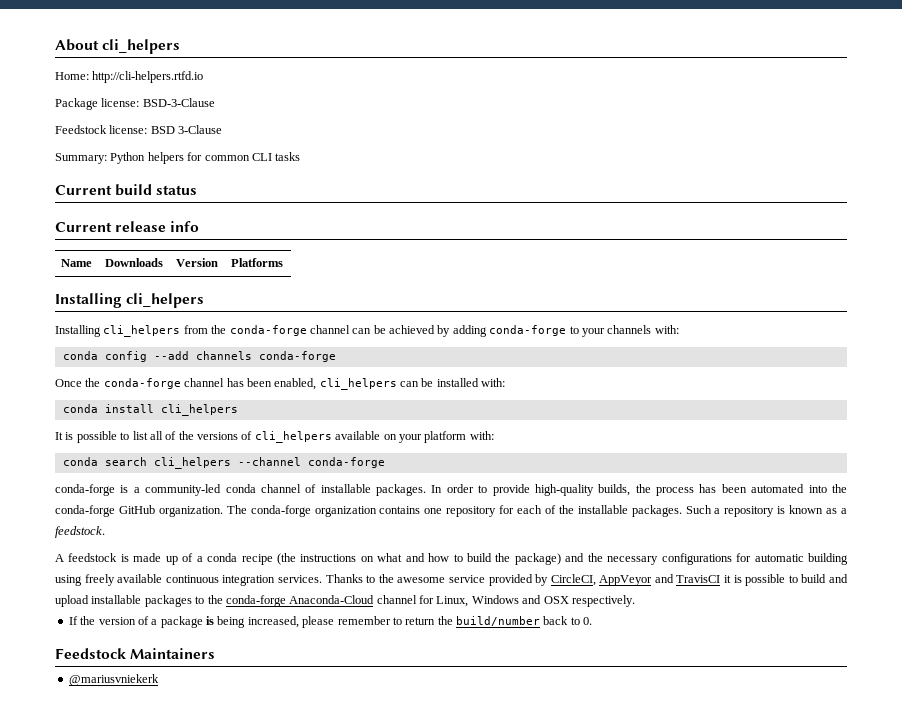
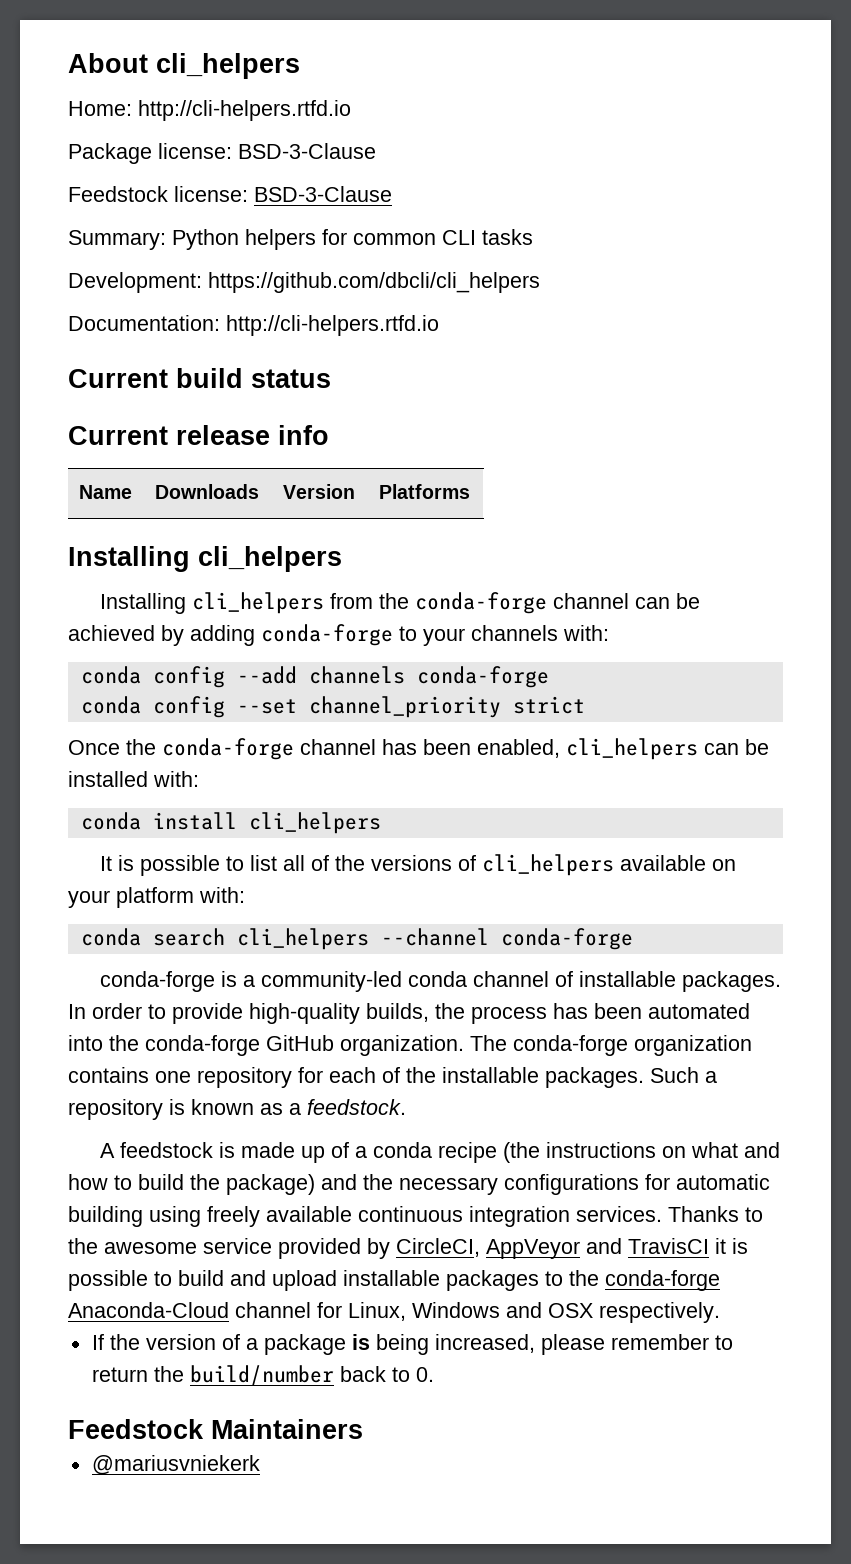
- Feedstock license: BSD 3-Clause
+ Feedstock license: BSD-3-Clause
+ Development: https://github.com/dbcli/cli_helpers
+ Documentation: http://cli-helpers.rtfd.io
+ conda config --set channel_priority strict

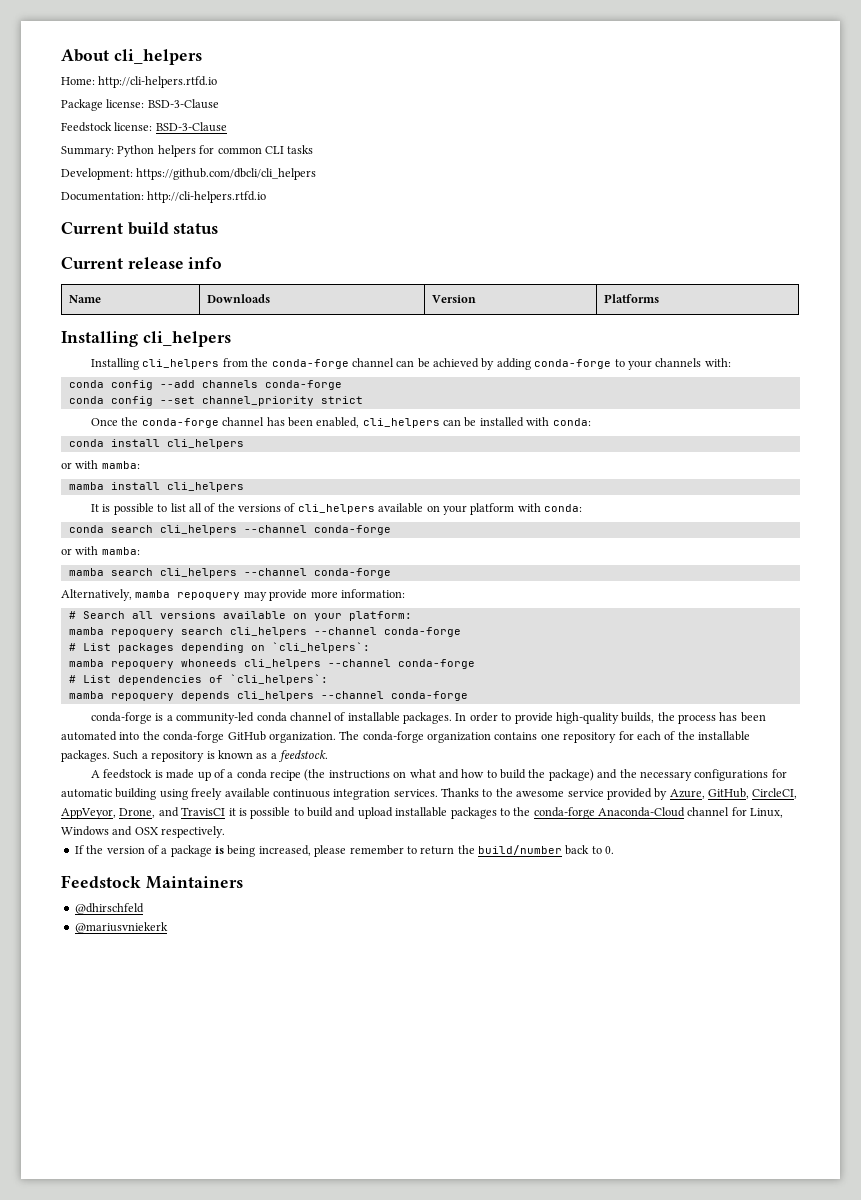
- Once the conda-forge channel has been enabled, cli_helpers can be installed with:
+ Once the conda-forge channel has been enabled, cli_helpers can be installed with conda:
  conda install cli_helpers
+ or with mamba:
+ mamba install cli_helpers
- It is possible to list all of the versions of cli_helpers available on your platform with:
+ It is possible to list all of the versions of cli_helpers available on your platform with conda:
  conda search cli_helpers --channel conda-forge
+ or with mamba:
+ mamba search cli_helpers --channel conda-forge
+ Alternatively, mamba repoquery may provide more information:
+ # Search all versions available on your platform:
+ mamba repoquery search cli_helpers --channel conda-forge
+ # List packages depending on `cli_helpers`:
+ mamba repoquery whoneeds cli_helpers --channel conda-forge
+ # List dependencies of `cli_helpers`:
+ mamba repoquery depends cli_helpers --channel conda-forge
- Thanks to the awesome service provided by CircleCI, AppVeyor and TravisCI it is possible to build and upload installable packages to the conda-forge Anaconda-Cloud channel for Linux, Windows and OSX respectively.
+ Thanks to the awesome service provided by Azure, GitHub, CircleCI, AppVeyor, Drone, and TravisCI it is possible to build and upload installable packages to the conda-forge Anaconda-Cloud channel for Linux, Windows and OSX respectively.
+ @dhirschfeld

